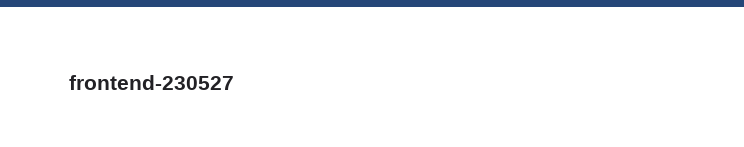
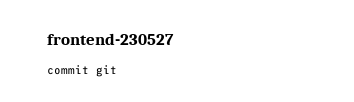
+ commit git

